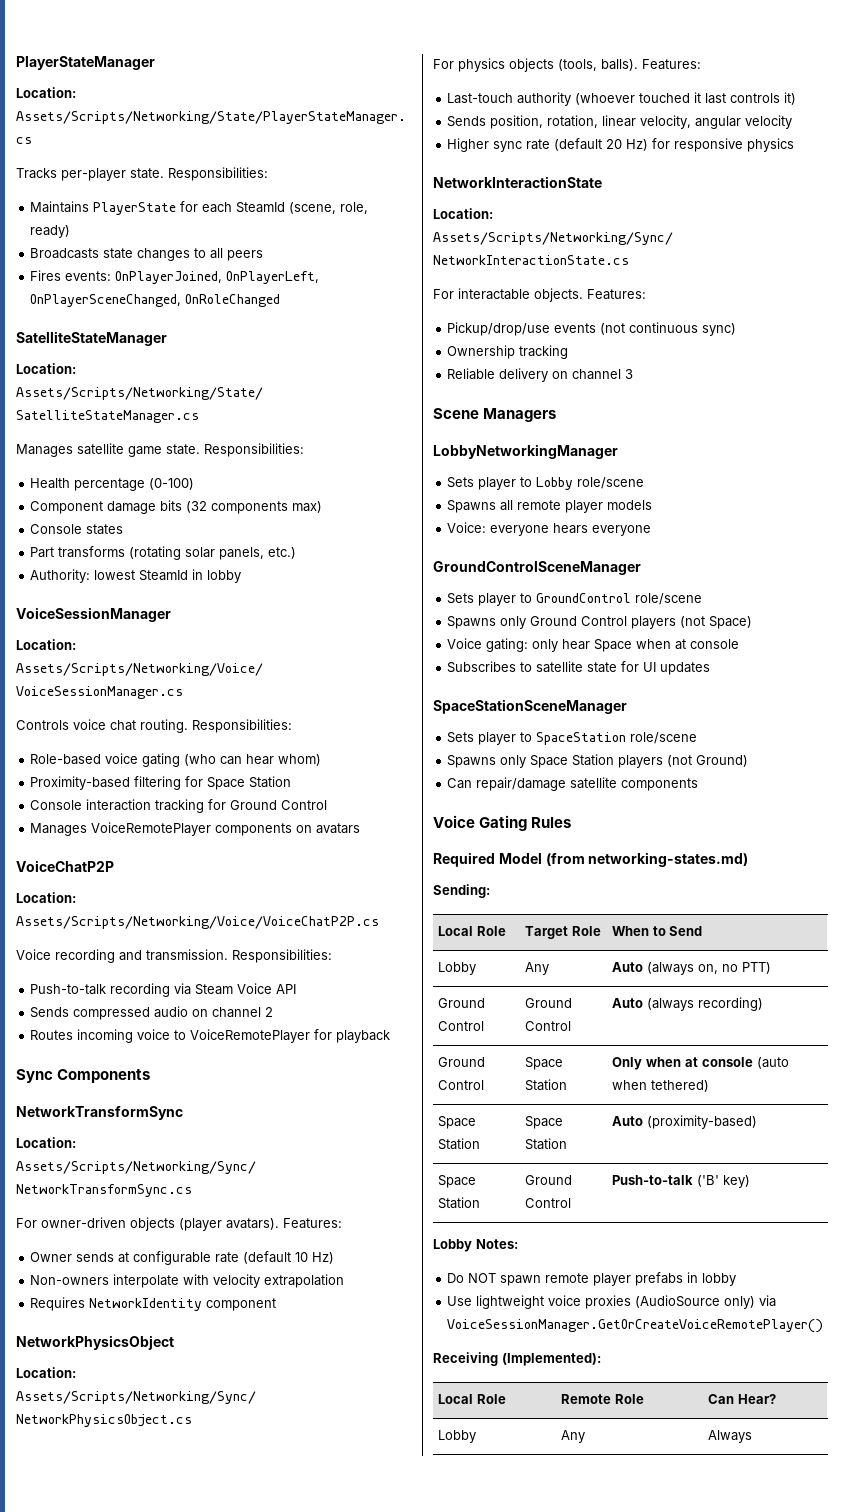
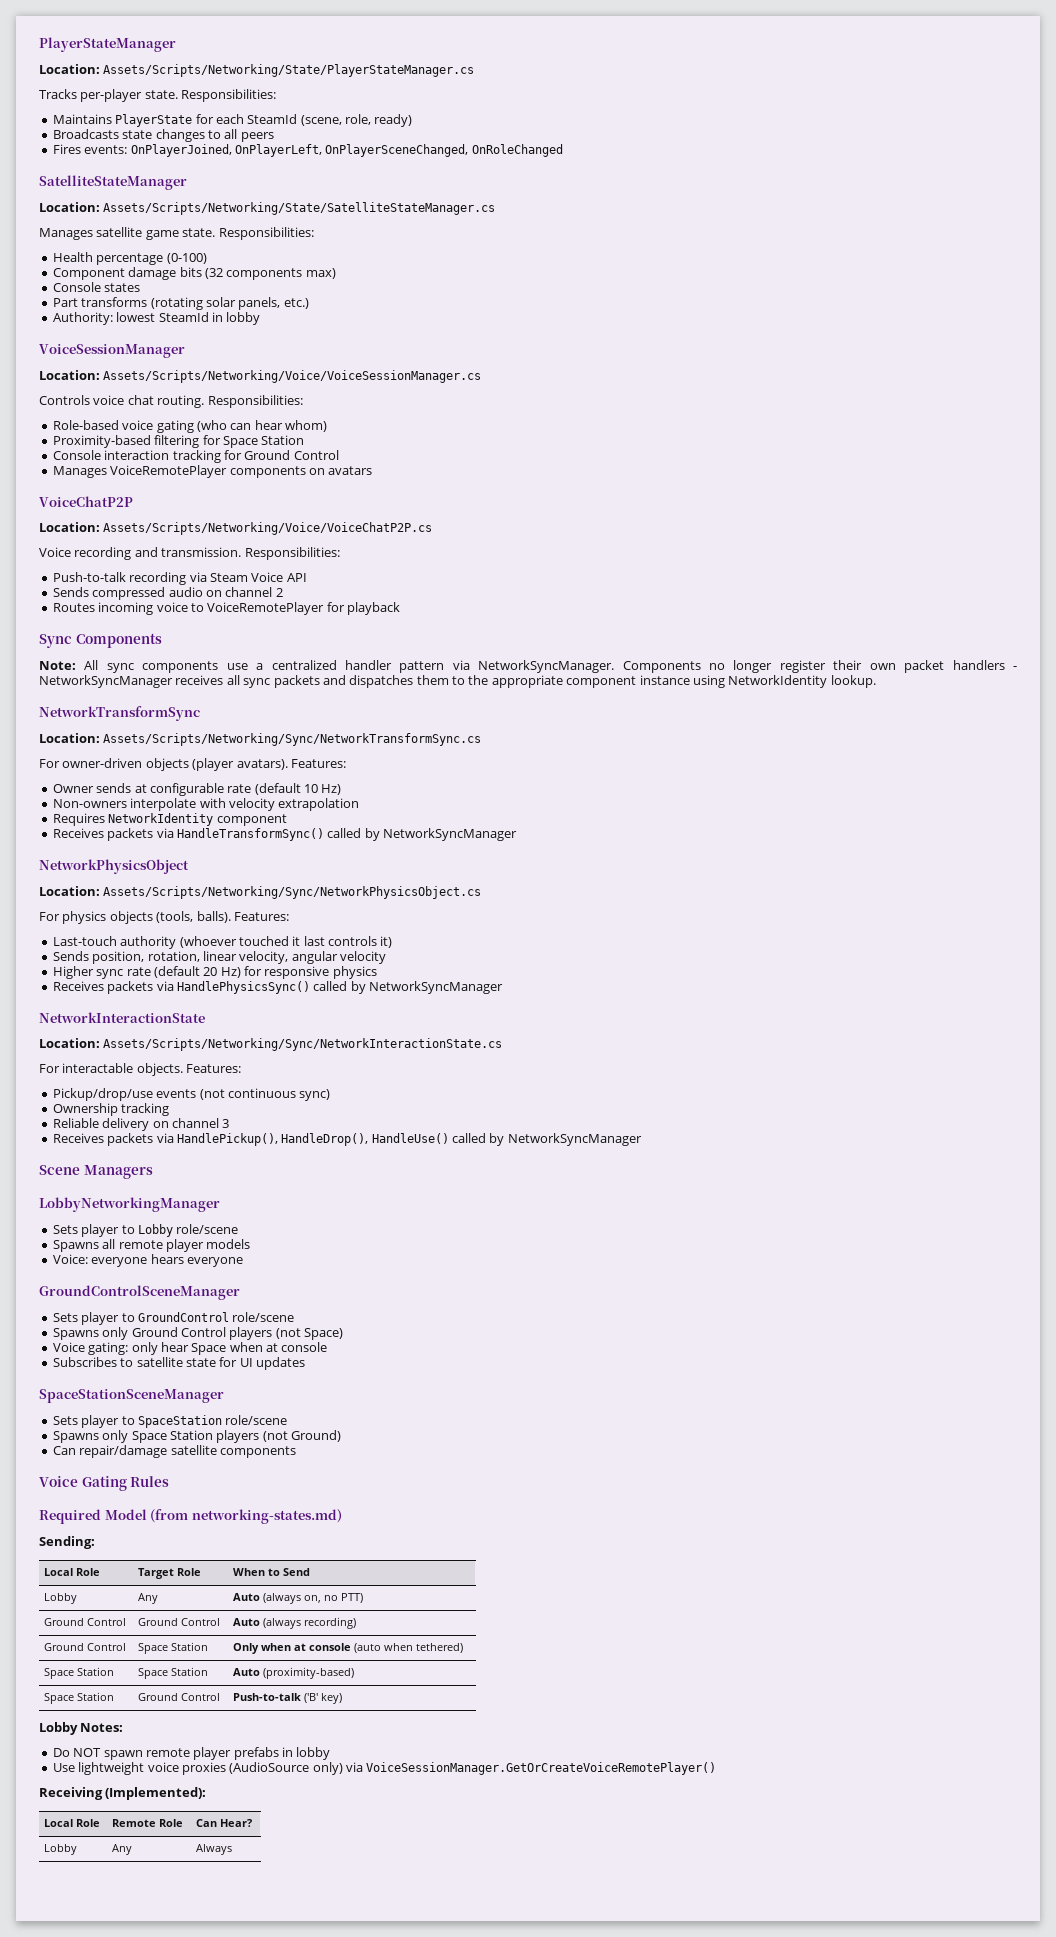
+ Note: All sync components use a centralized handler pattern via NetworkSyncManager. Components no longer register their own packet handlers - NetworkSyncManager receives all sync packets and dispatches them to the appropriate component instance using NetworkIdentity lookup.
+ Receives packets via HandleTransformSync() called by NetworkSyncManager
+ Receives packets via HandlePhysicsSync() called by NetworkSyncManager
+ Receives packets via HandlePickup(), HandleDrop(), HandleUse() called by NetworkSyncManager

